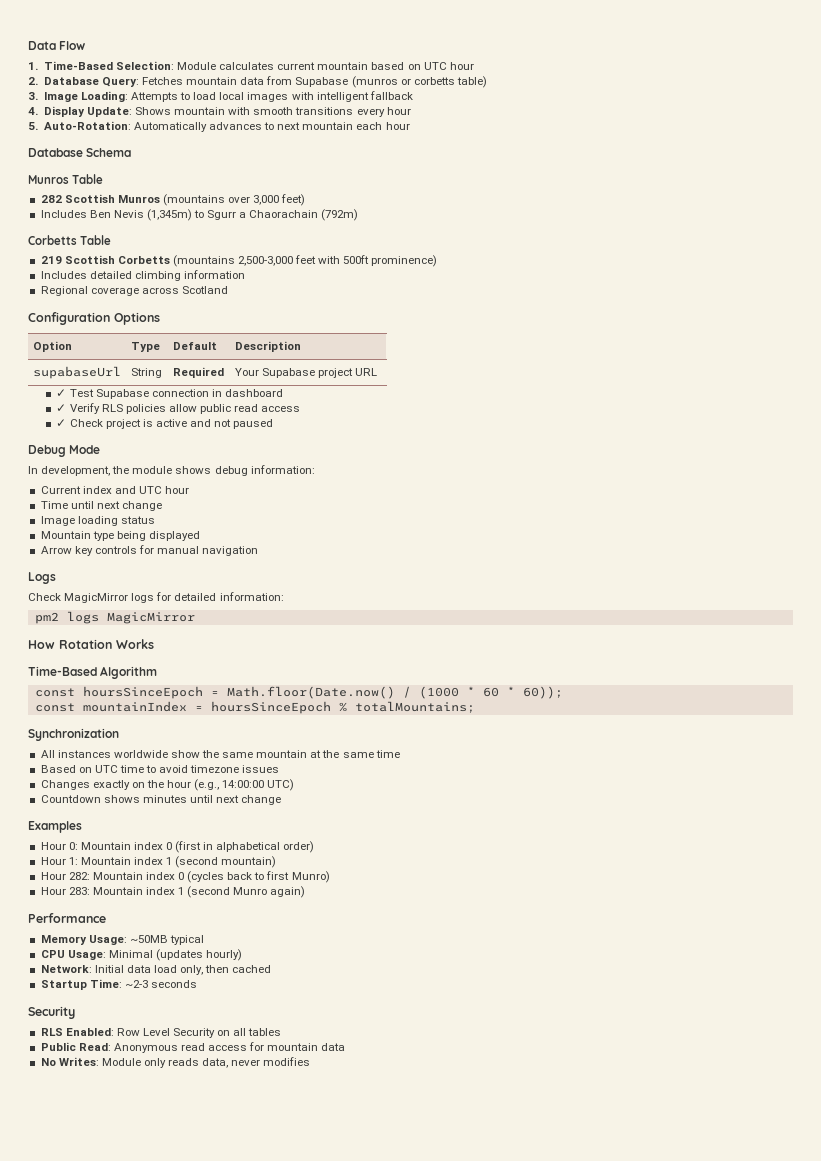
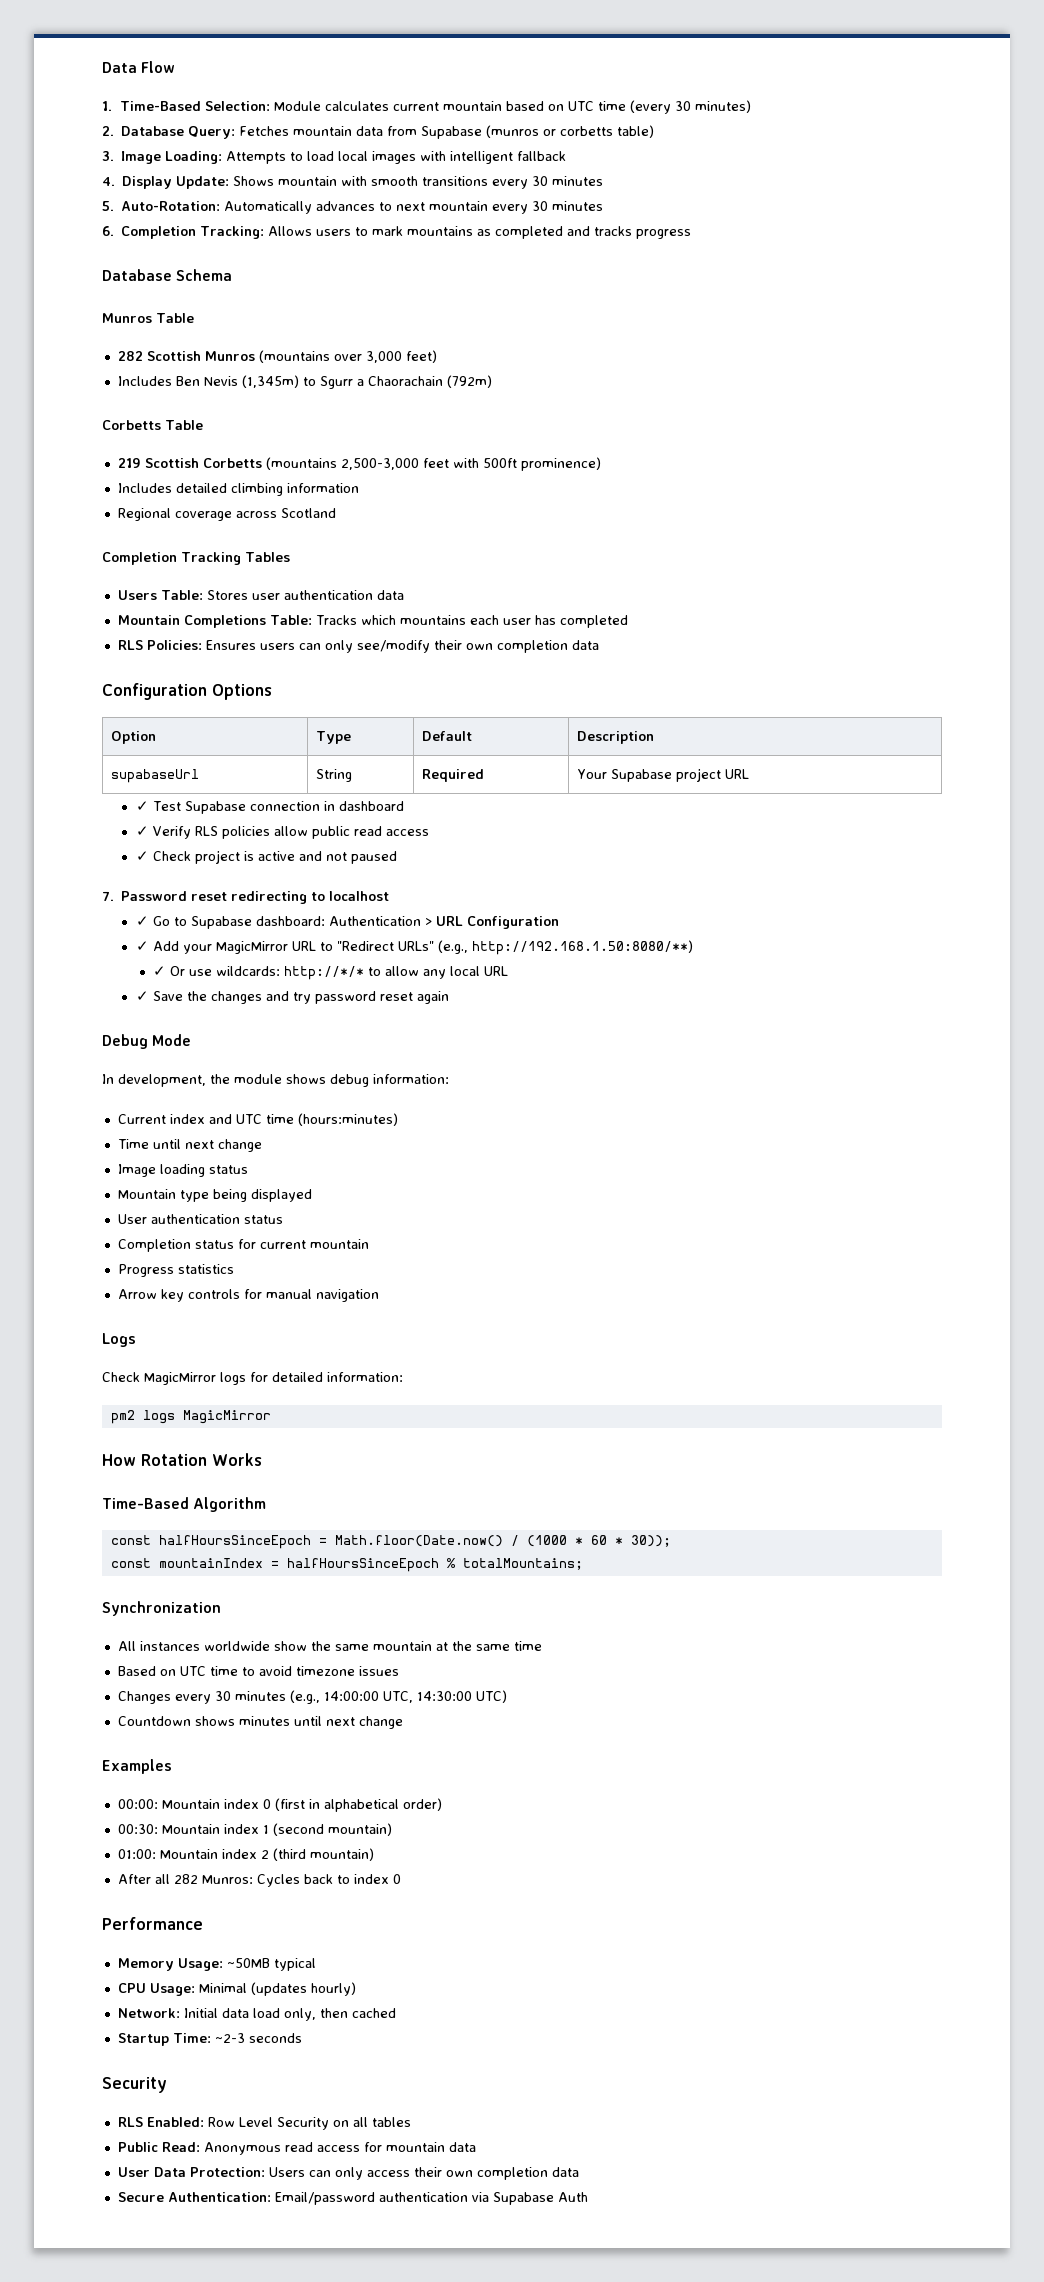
- 1. Time-Based Selection: Module calculates current mountain based on UTC hour
+ 1. Time-Based Selection: Module calculates current mountain based on UTC time (every 30 minutes)
- 4. Display Update: Shows mountain with smooth transitions every hour
+ 4. Display Update: Shows mountain with smooth transitions every 30 minutes
- 5. Auto-Rotation: Automatically advances to next mountain each hour
+ 5. Auto-Rotation: Automatically advances to next mountain every 30 minutes
+ 6. Completion Tracking: Allows users to mark mountains as completed and tracks progress
+ Completion Tracking Tables
+ Users Table: Stores user authentication data
+ Mountain Completions Table: Tracks which mountains each user has completed
+ RLS Policies: Ensures users can only see/modify their own completion data
+ 7. Password reset redirecting to localhost
+ ✓ Go to Supabase dashboard: Authentication > URL Configuration
+ ✓ Add your MagicMirror URL to "Redirect URLs" (e.g., http://192.168.1.50:8080/**)
+ ✓ Or use wildcards: http://*/* to allow any local URL
+ ✓ Save the changes and try password reset again
- Current index and UTC hour
+ Current index and UTC time (hours:minutes)
+ User authentication status
+ Completion status for current mountain
+ Progress statistics
- const hoursSinceEpoch = Math.floor(Date.now() / (1000 * 60 * 60));
+ const halfHoursSinceEpoch = Math.floor(Date.now() / (1000 * 60 * 30));
- const mountainIndex = hoursSinceEpoch % totalMountains;
+ const mountainIndex = halfHoursSinceEpoch % totalMountains;
- Changes exactly on the hour (e.g., 14:00:00 UTC)
+ Changes every 30 minutes (e.g., 14:00:00 UTC, 14:30:00 UTC)
- Hour 0: Mountain index 0 (first in alphabetical order)
+ 00:00: Mountain index 0 (first in alphabetical order)
- Hour 1: Mountain index 1 (second mountain)
+ 00:30: Mountain index 1 (second mountain)
- Hour 282: Mountain index 0 (cycles back to first Munro)
- Hour 283: Mountain index 1 (second Munro again)
+ 01:00: Mountain index 2 (third mountain)
+ After all 282 Munros: Cycles back to index 0
- No Writes: Module only reads data, never modifies
+ User Data Protection: Users can only access their own completion data
+ Secure Authentication: Email/password authentication via Supabase Auth

